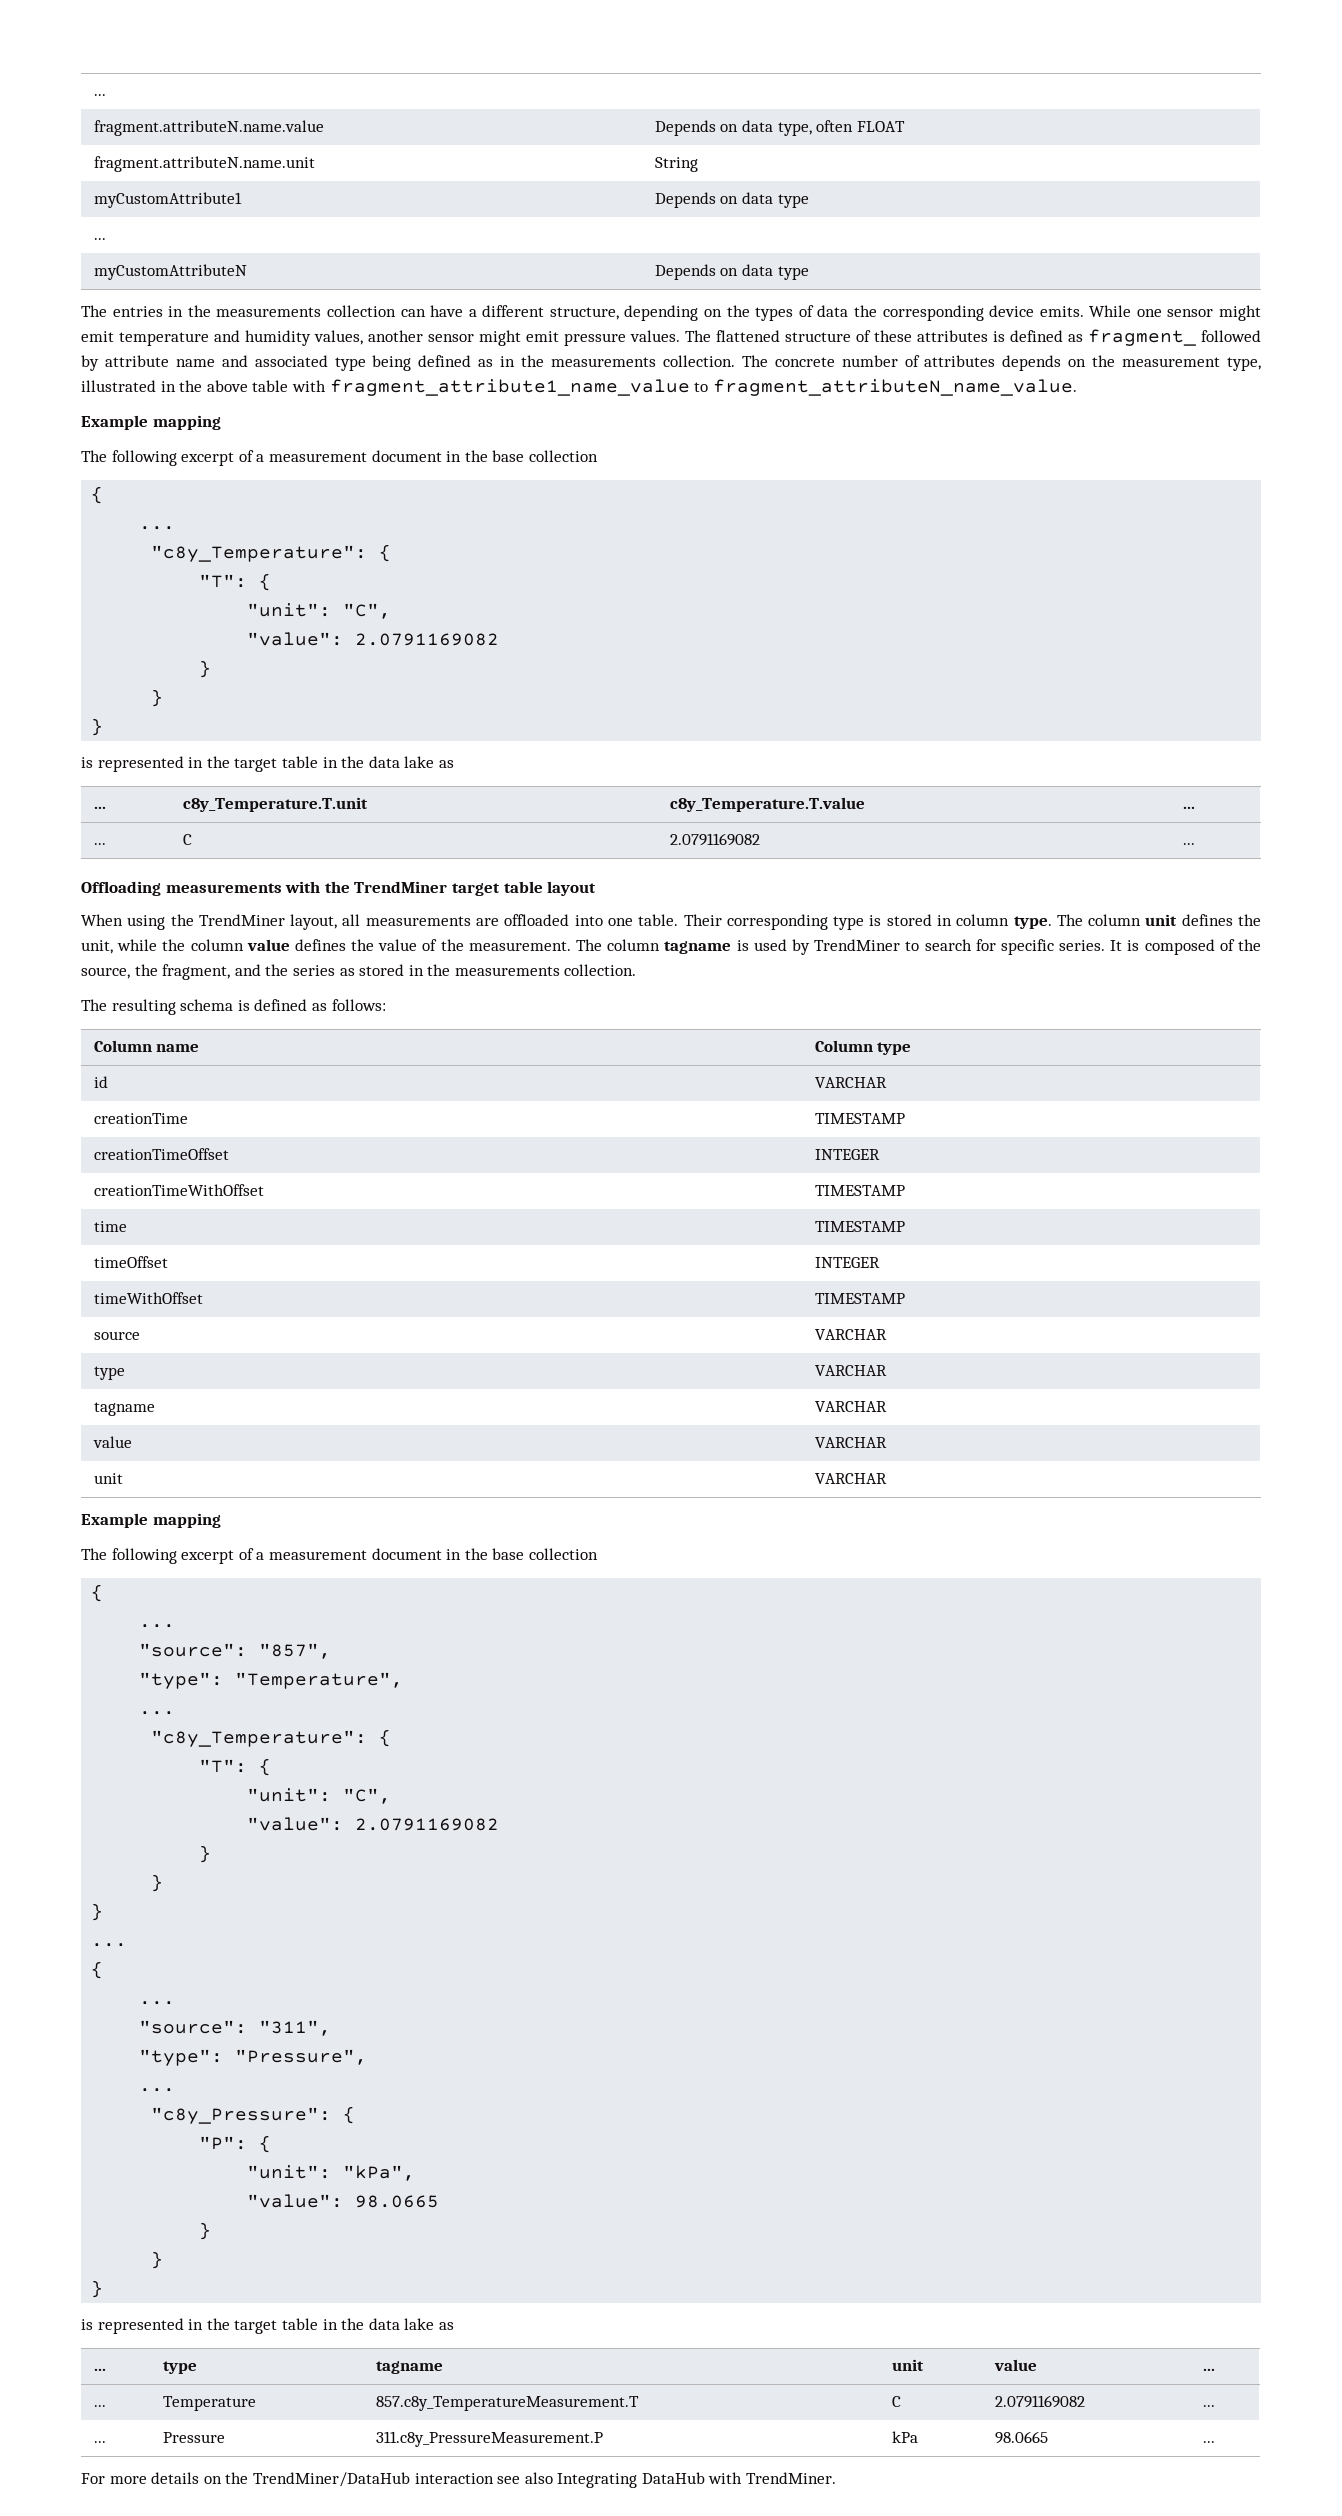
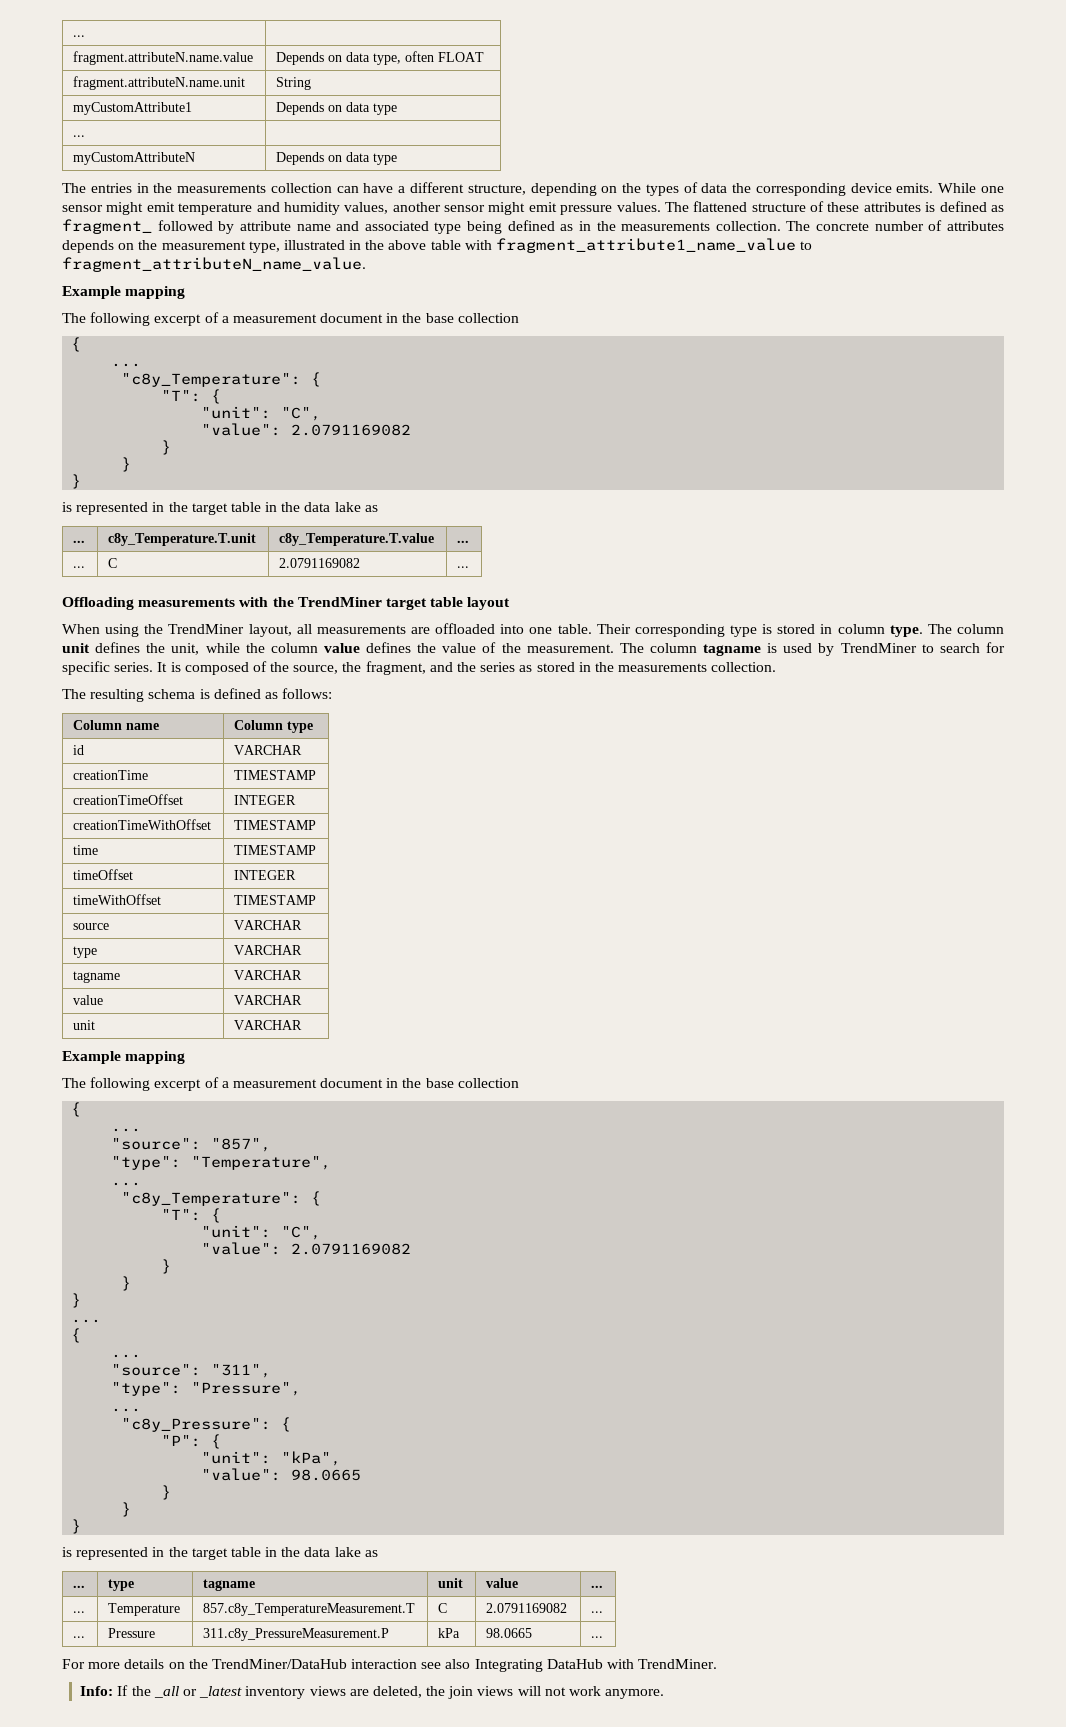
+ Info: If the _all or _latest inventory views are deleted, the join views will not work anymore.

